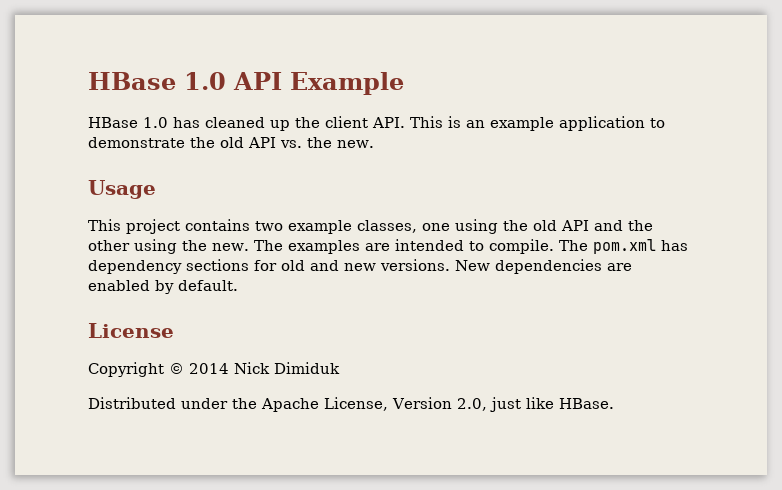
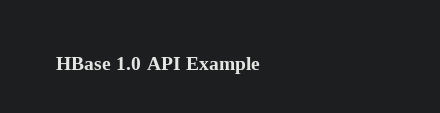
- HBase 1.0 has cleaned up the client API. This is an example application to demonstrate the old API vs. the new.
- Usage
- This project contains two example classes, one using the old API and the other using the new. The examples are intended to compile. The pom.xml has dependency sections for old and new versions. New dependencies are enabled by default.
- License
- Copyright © 2014 Nick Dimiduk
- Distributed under the Apache License, Version 2.0, just like HBase.

